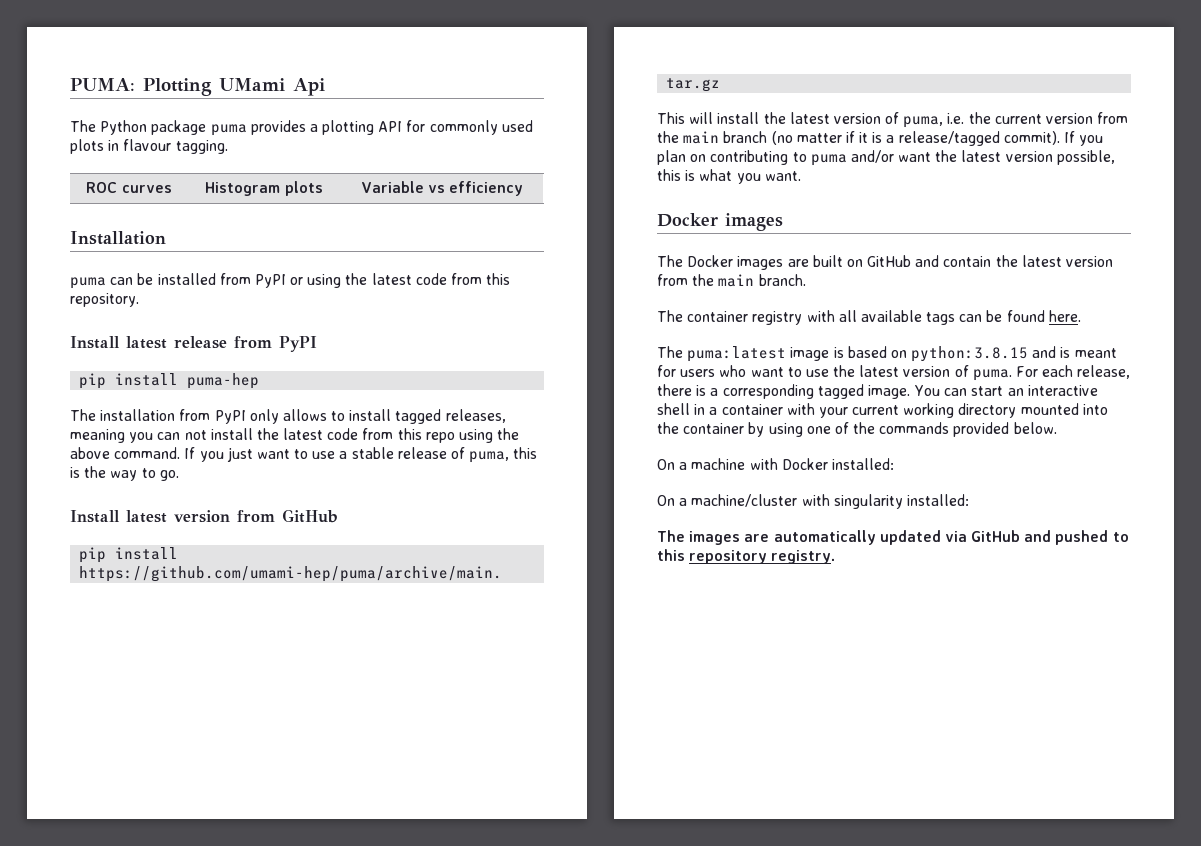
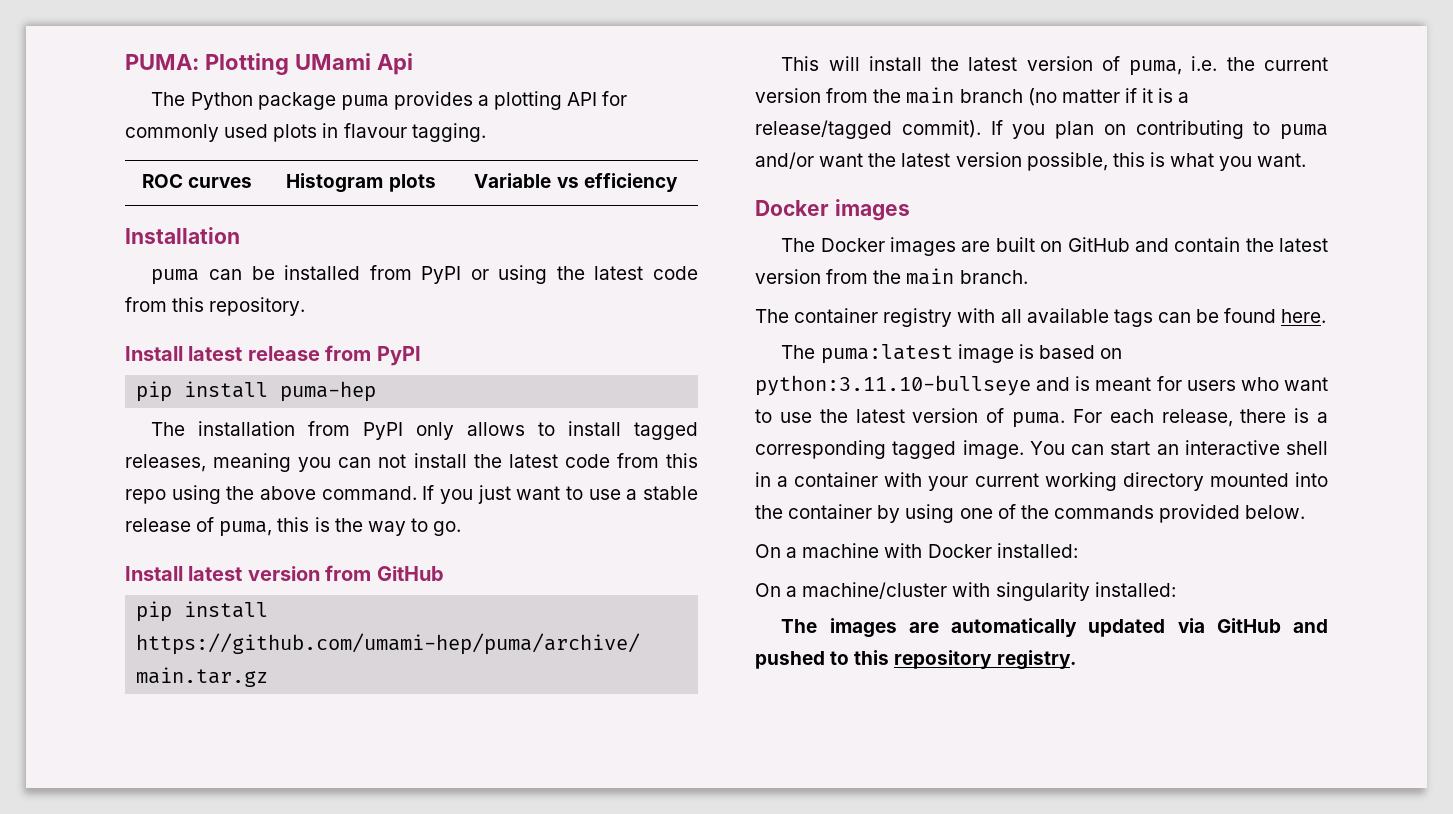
- The puma:latest image is based on python:3.8.15 and is meant for users who want to use the latest version of puma.
+ The puma:latest image is based on python:3.11.10-bullseye and is meant for users who want to use the latest version of puma.

